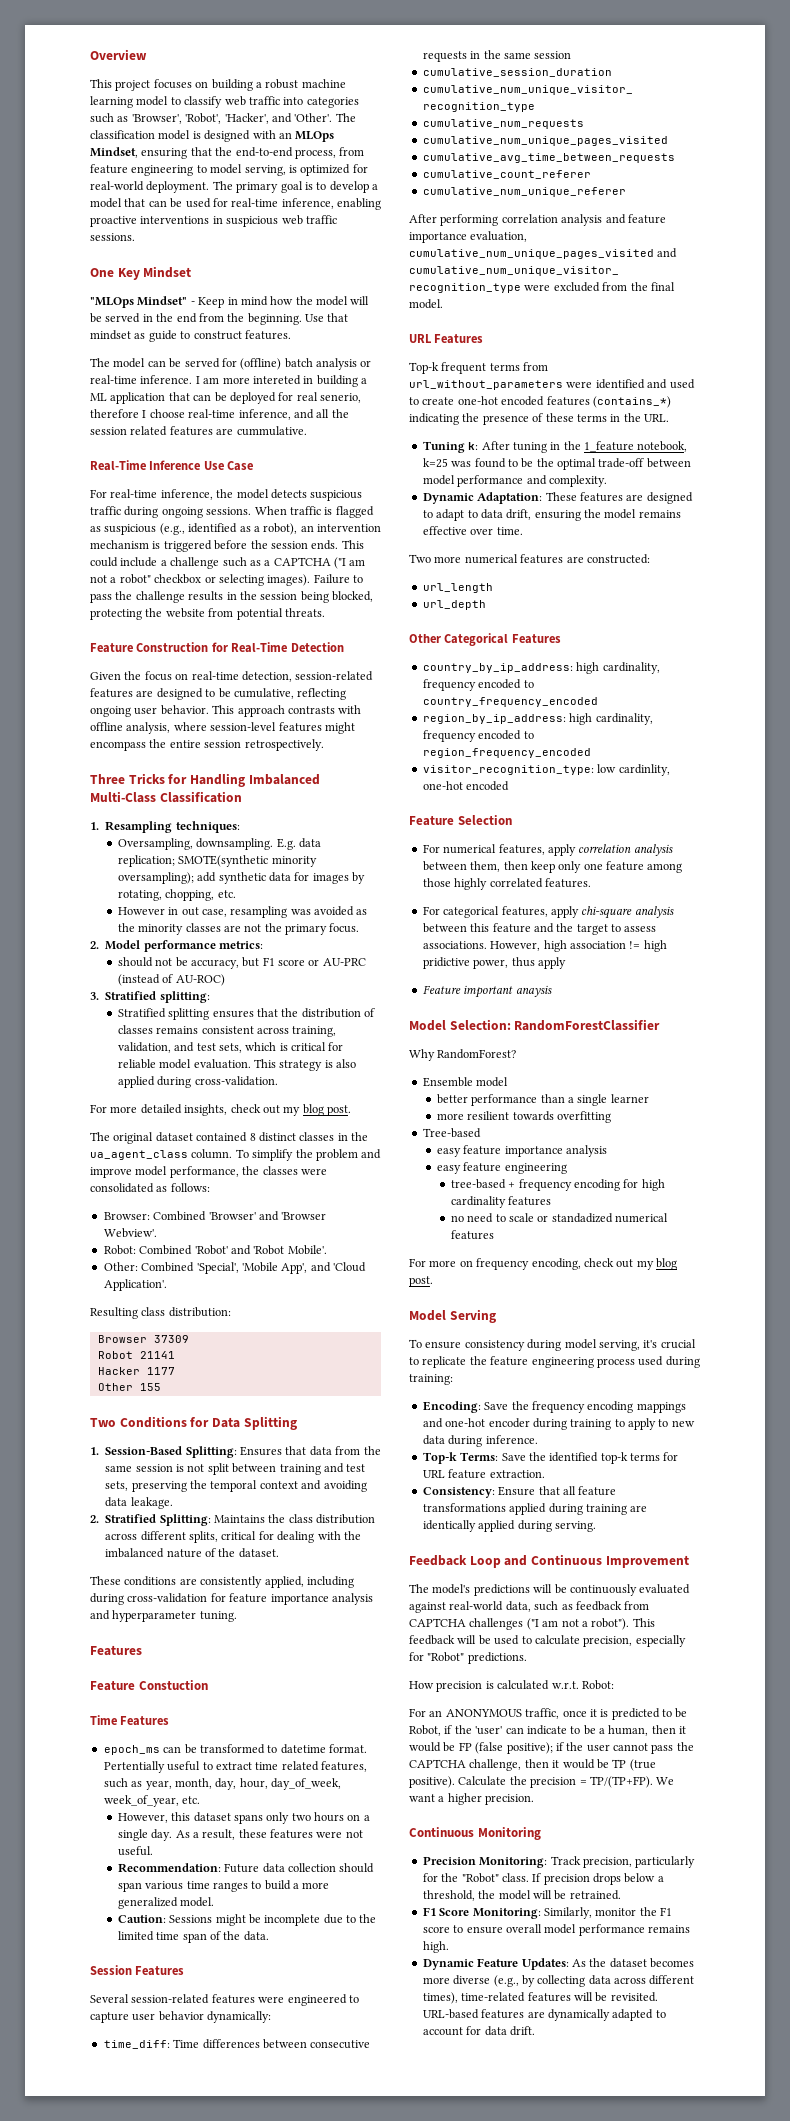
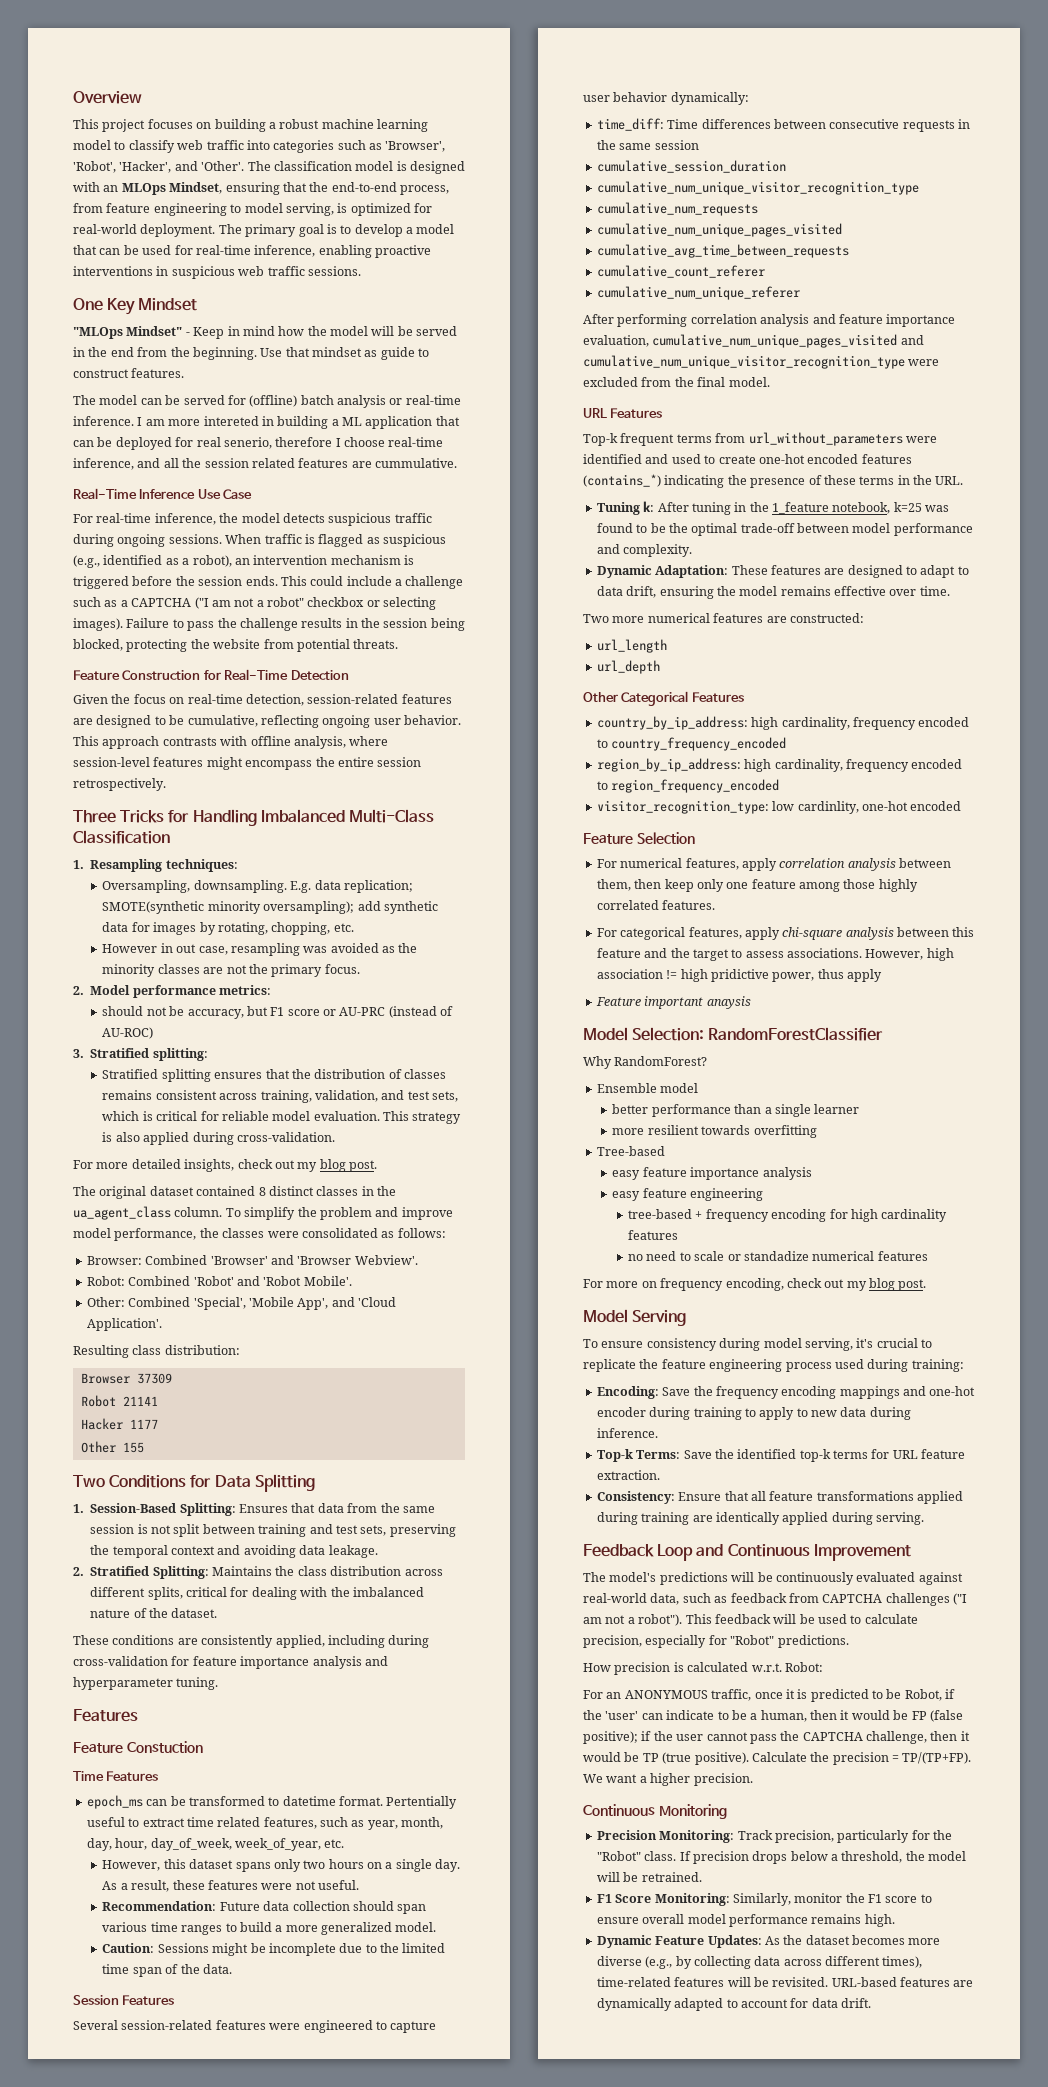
- no need to scale or standadized numerical features
+ no need to scale or standadize numerical features

